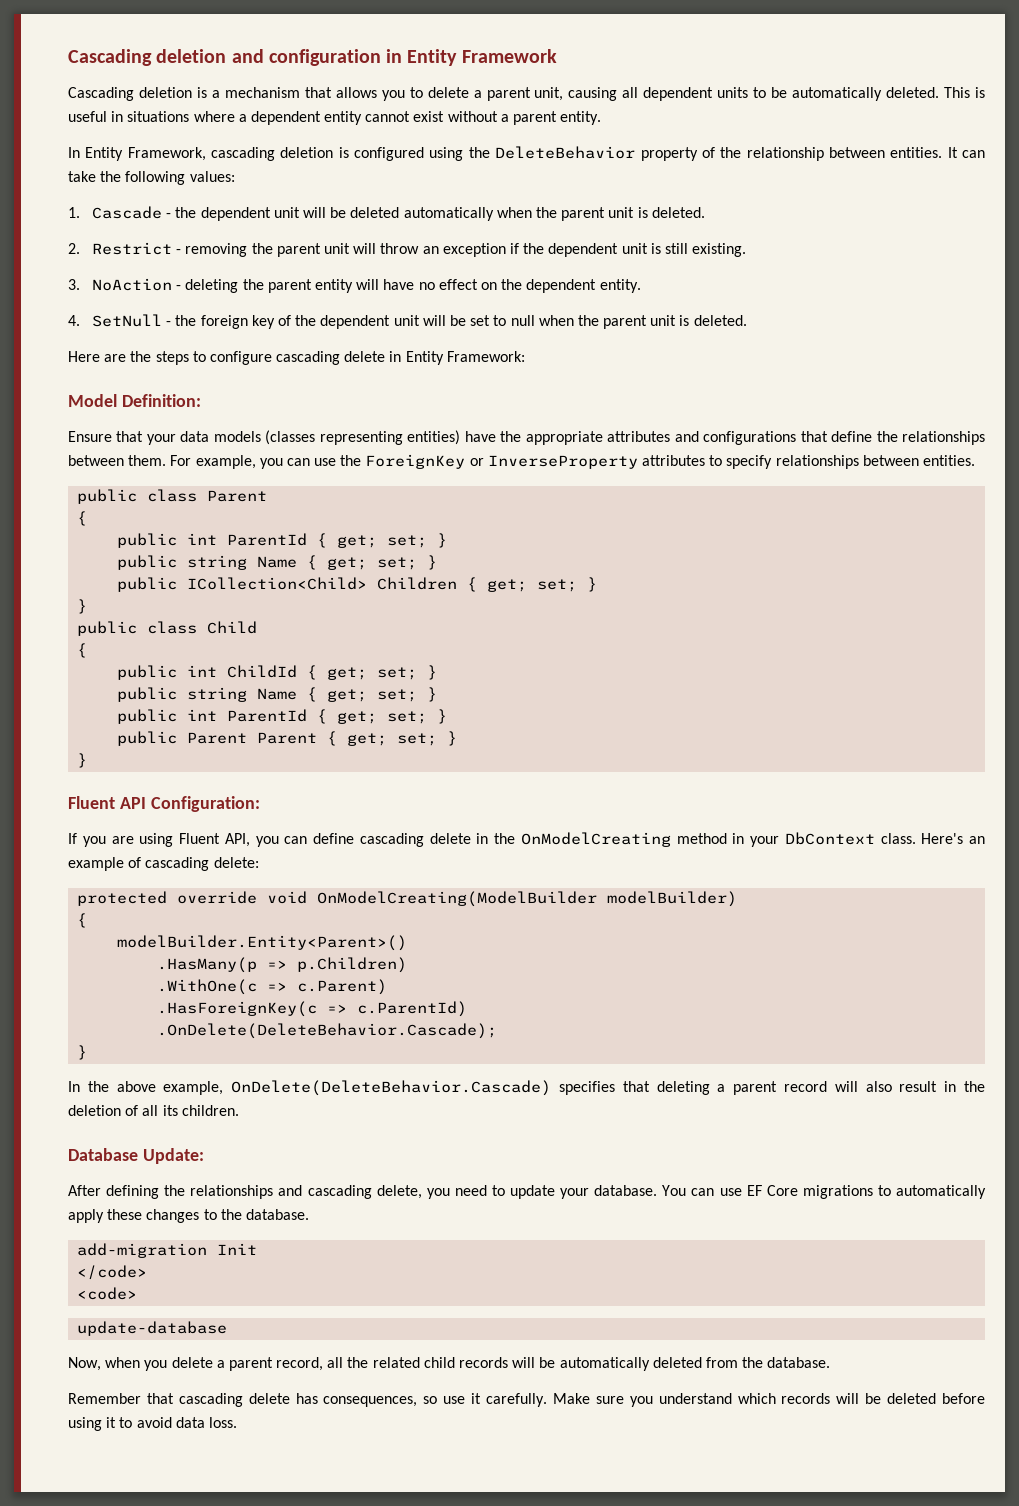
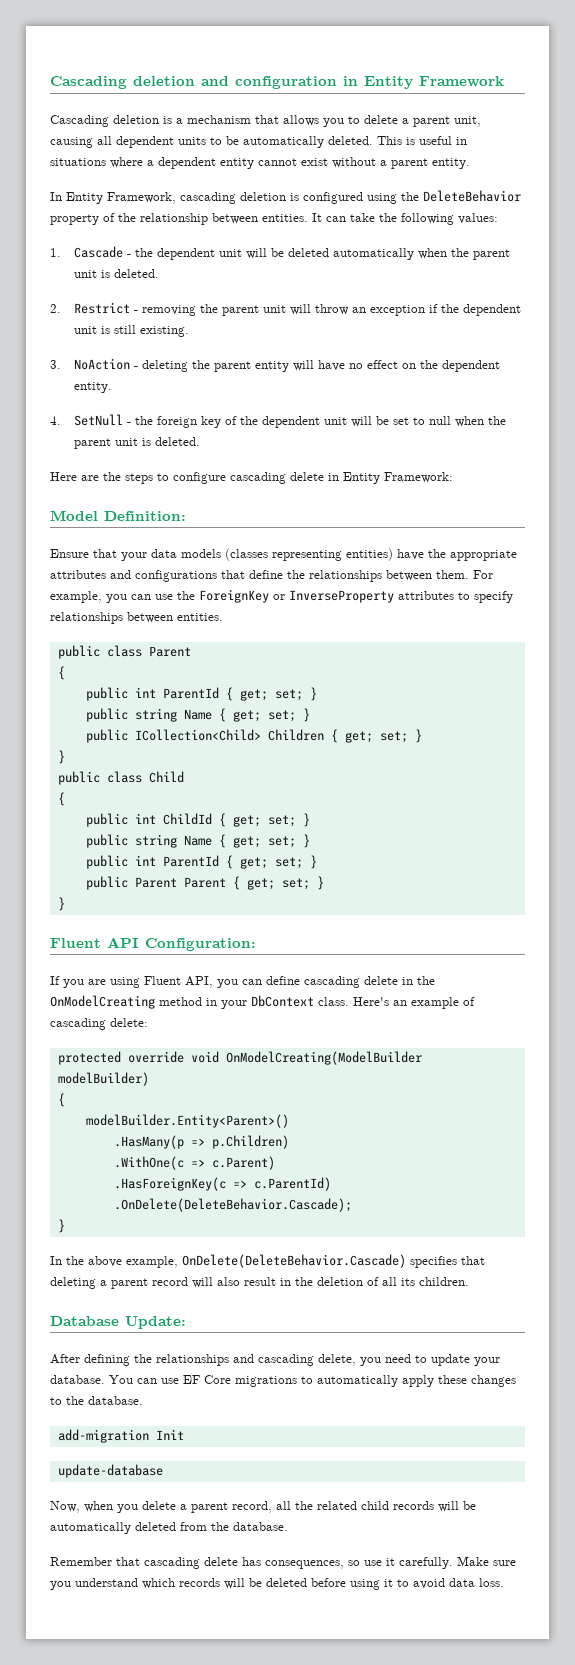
- </code>
- <code>

